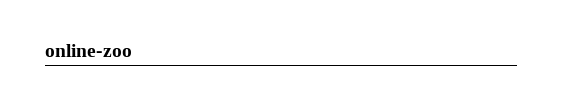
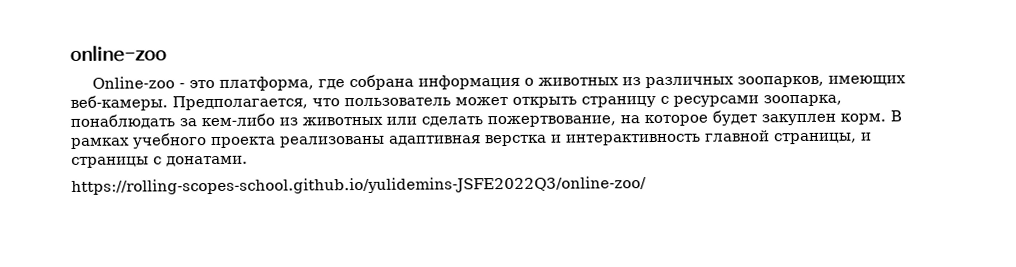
+ Online-zoo - это платформа, где собрана информация о животных из различных зоопарков, имеющих веб-камеры. Предполагается, что пользователь может открыть страницу с ресурсами зоопарка, понаблюдать за кем-либо из животных или сделать пожертвование, на которое будет закуплен корм. В рамках учебного проекта реализованы адаптивная верстка и интерактивность главной страницы, и страницы с донатами.
+ https://rolling-scopes-school.github.io/yulidemins-JSFE2022Q3/online-zoo/

